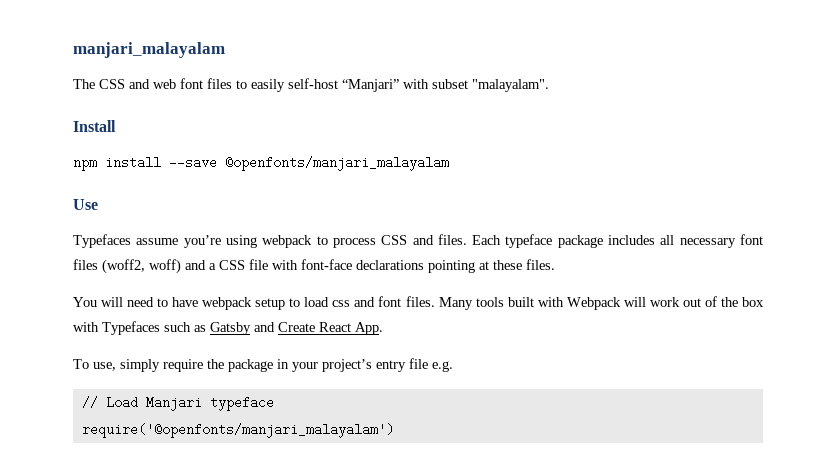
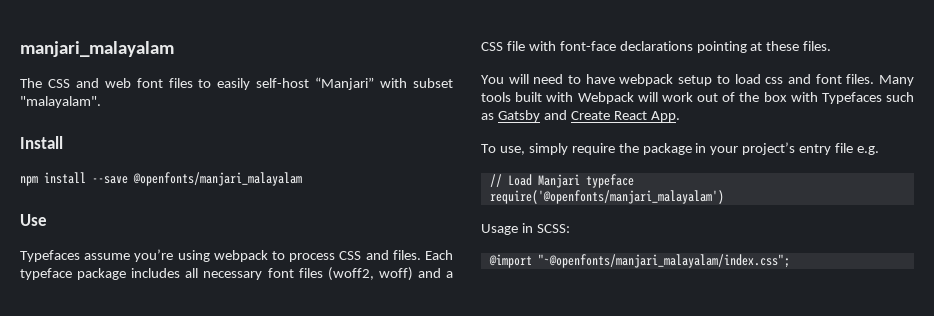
+ Usage in SCSS:
+ @import "~@openfonts/manjari_malayalam/index.css";

